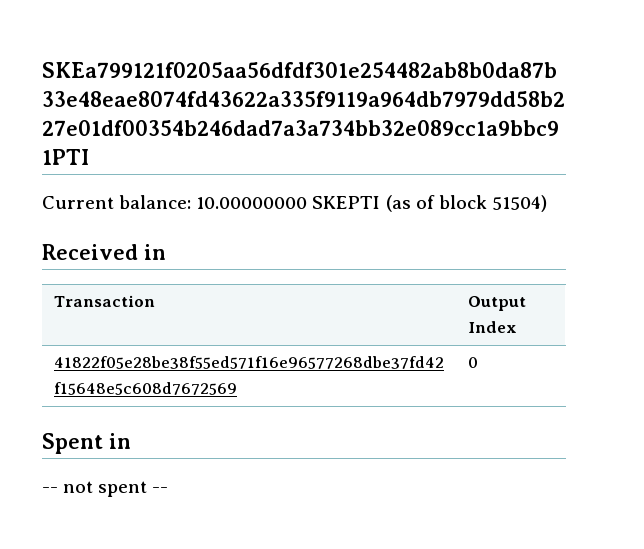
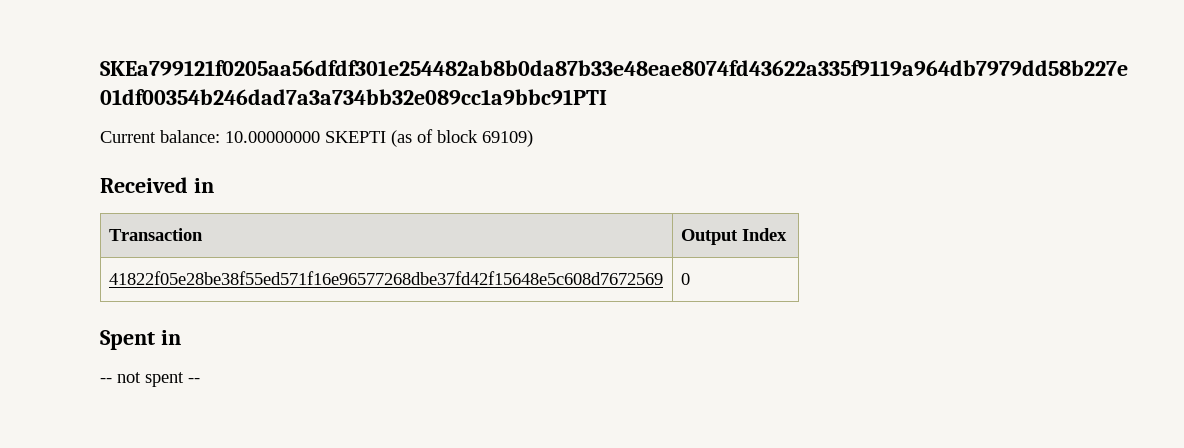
- Current balance: 10.00000000 SKEPTI (as of block 51504)
+ Current balance: 10.00000000 SKEPTI (as of block 69109)

